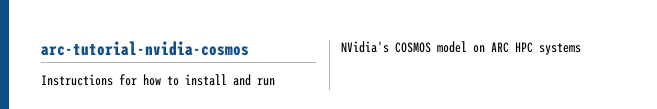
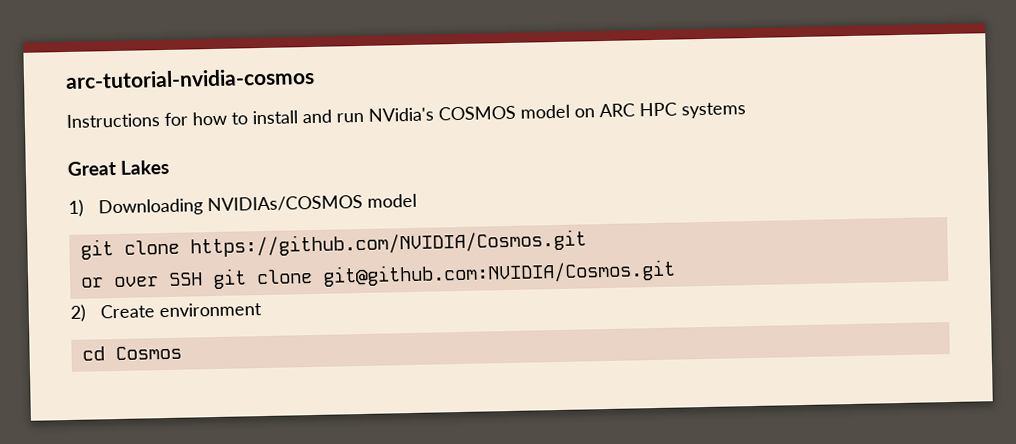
+ Great Lakes
+ 1) Downloading NVIDIAs/COSMOS model
+ git clone https://github.com/NVIDIA/Cosmos.git
+ or over SSH git clone git@github.com:NVIDIA/Cosmos.git
+ 2) Create environment
+ cd Cosmos

